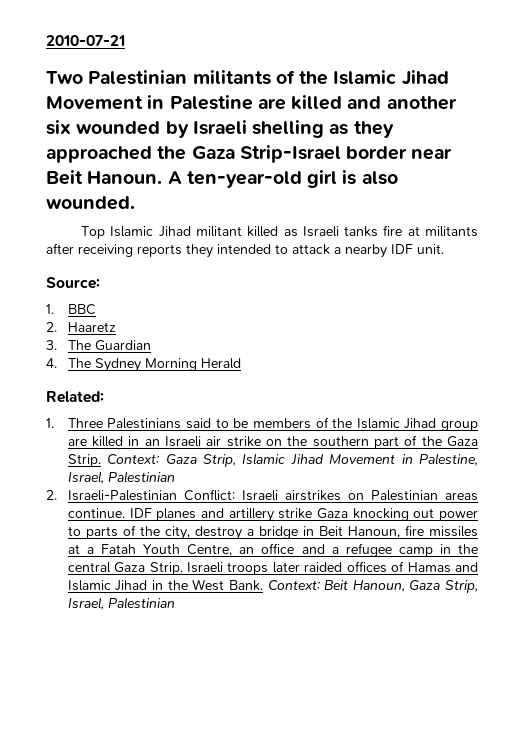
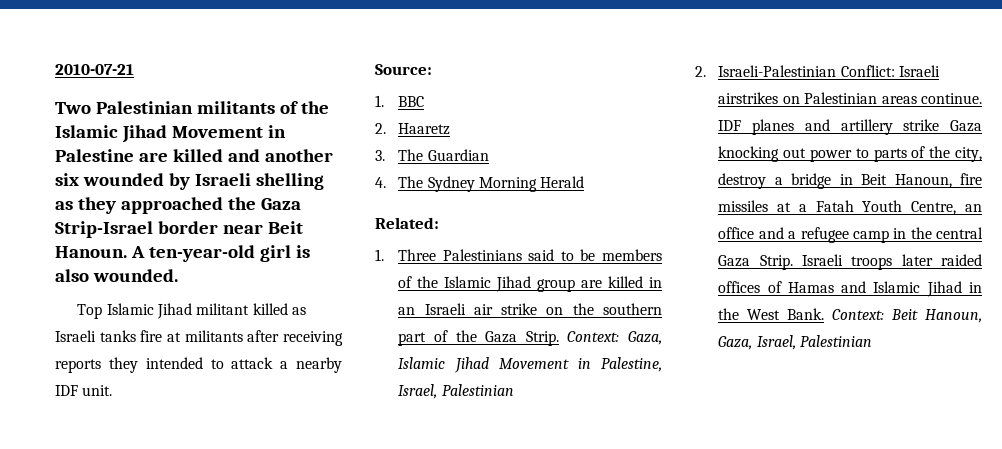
- Context: Gaza Strip, Islamic Jihad Movement in Palestine, Israel, Palestinian
+ Context: Gaza, Islamic Jihad Movement in Palestine, Israel, Palestinian
- Context: Beit Hanoun, Gaza Strip, Israel, Palestinian
+ Context: Beit Hanoun, Gaza, Israel, Palestinian

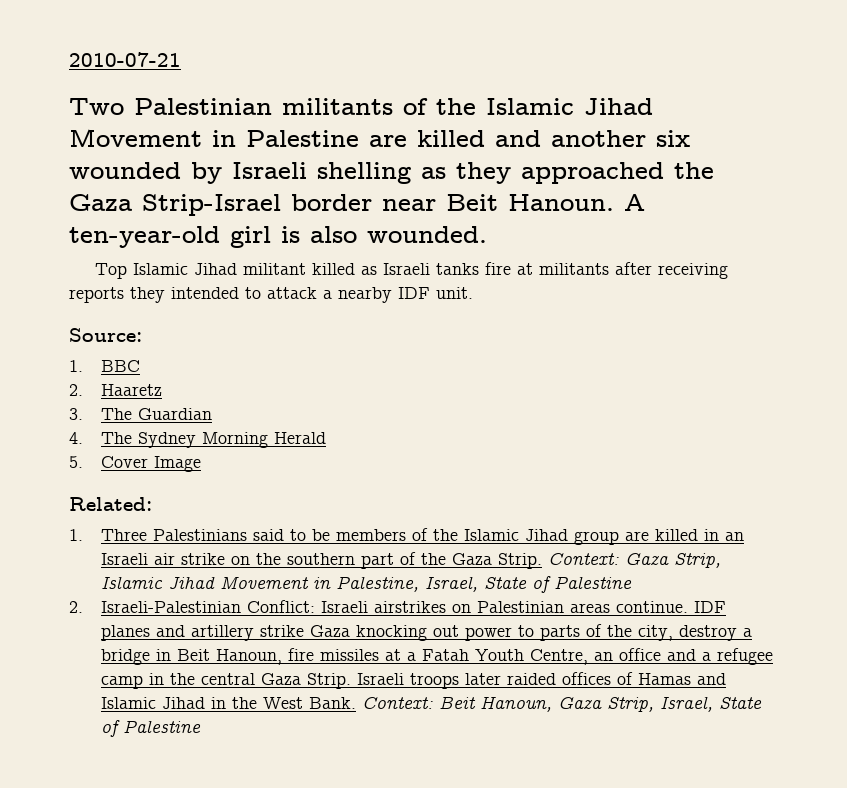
+ 5. Cover Image
- Context: Gaza, Islamic Jihad Movement in Palestine, Israel, Palestinian
+ Context: Gaza Strip, Islamic Jihad Movement in Palestine, Israel, State of Palestine
- Context: Beit Hanoun, Gaza, Israel, Palestinian
+ Context: Beit Hanoun, Gaza Strip, Israel, State of Palestine

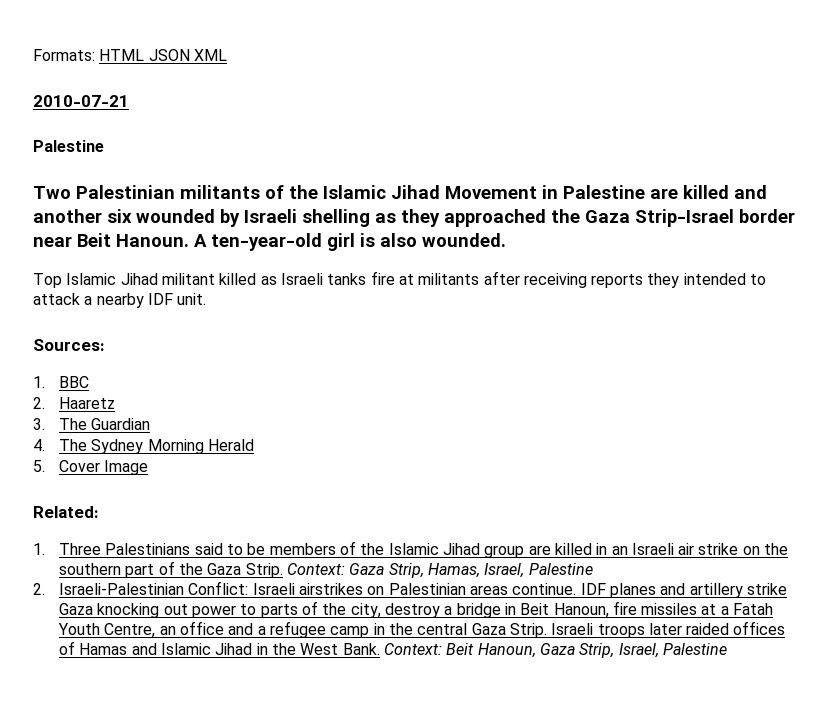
+ Formats: HTML JSON XML
  2010-07-21
+ Palestine
- Source:
+ Sources:
- Context: Gaza Strip, Islamic Jihad Movement in Palestine, Israel, State of Palestine
+ Context: Gaza Strip, Hamas, Israel, Palestine
- Context: Beit Hanoun, Gaza Strip, Israel, State of Palestine
+ Context: Beit Hanoun, Gaza Strip, Israel, Palestine

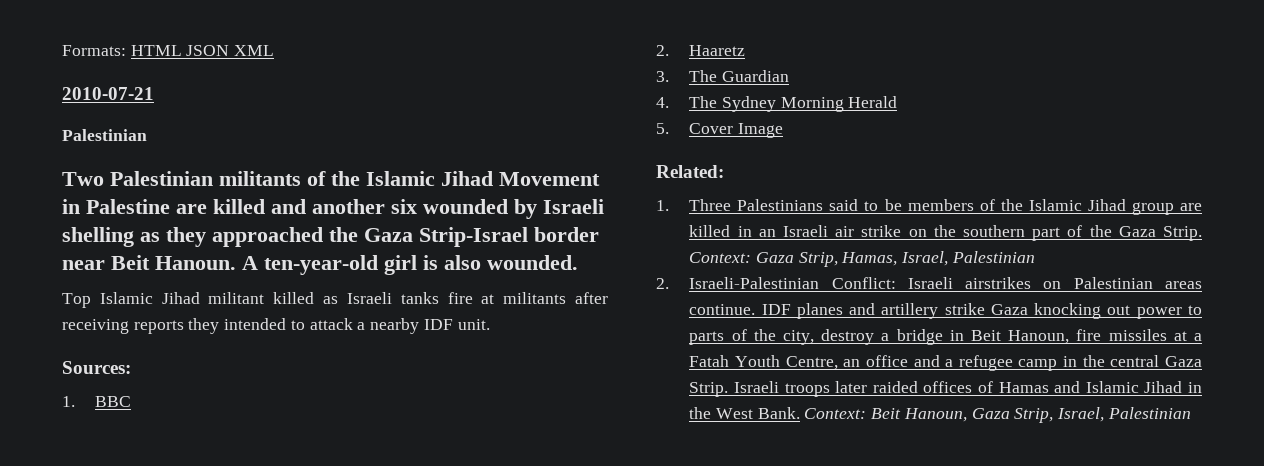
  2010-07-21
- Palestine
+ Palestinian
- Context: Gaza Strip, Hamas, Israel, Palestine
+ Context: Gaza Strip, Hamas, Israel, Palestinian
- Context: Beit Hanoun, Gaza Strip, Israel, Palestine
+ Context: Beit Hanoun, Gaza Strip, Israel, Palestinian

